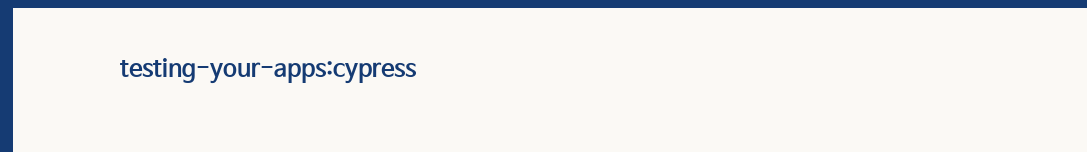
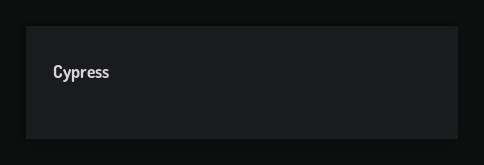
- testing-your-apps:cypress
+ Cypress

